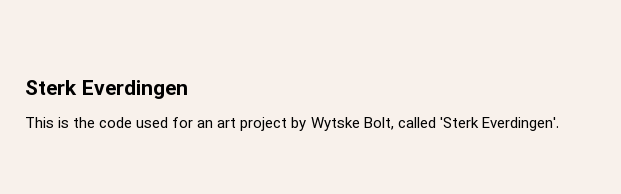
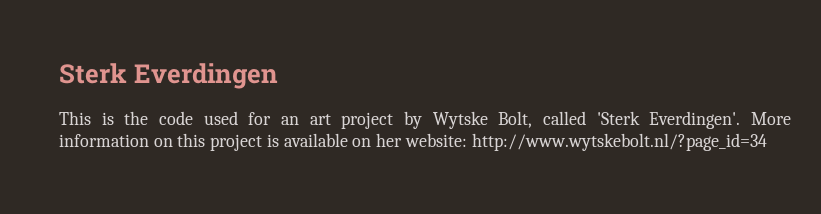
+ More information on this project is available on her website: http://www.wytskebolt.nl/?page_id=34

